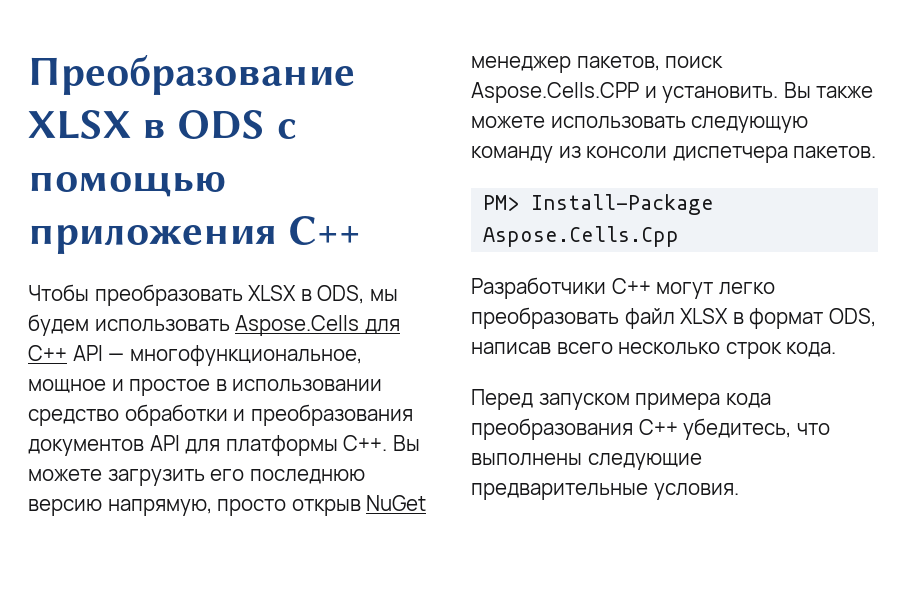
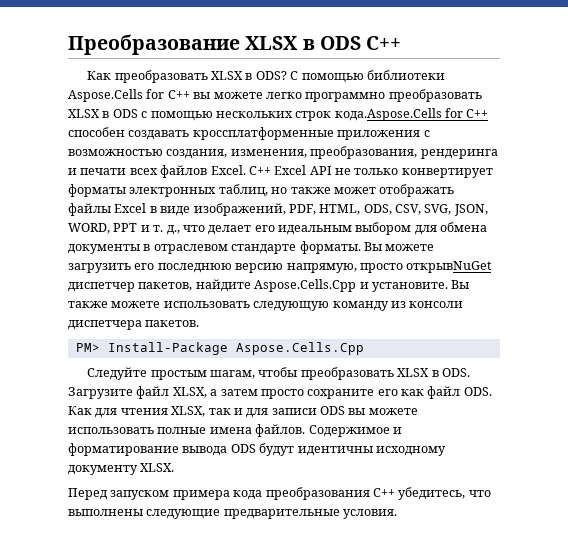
- Преобразование XLSX в ODS с помощью приложения C++
- Чтобы преобразовать XLSX в ODS, мы будем использовать Aspose.Cells для C++ API — многофункциональное, мощное и простое в использовании средство обработки и преобразования документов API для платформы C++. Вы можете загрузить его последнюю версию напрямую, просто открыв NuGet менеджер пакетов, поиск Aspose.Cells.CPP и установить.
+ Преобразование XLSX в ODS C++
+ Как преобразовать XLSX в ODS? С помощью библиотеки Aspose.Cells for C++ вы можете легко программно преобразовать XLSX в ODS с помощью нескольких строк кода.Aspose.Cells for C++ способен создавать кроссплатформенные приложения с возможностью создания, изменения, преобразования, рендеринга и печати всех файлов Excel. C++ Excel API не только конвертирует форматы электронных таблиц, но также может отображать файлы Excel в виде изображений, PDF, HTML, ODS, CSV, SVG, JSON, WORD, PPT и т. д., что делает его идеальным выбором для обмена документы в отраслевом стандарте форматы. Вы можете загрузить его последнюю версию напрямую, просто открывNuGet диспетчер пакетов, найдите Aspose.Cells.Cpp и установите.
- Разработчики C++ могут легко преобразовать файл XLSX в формат ODS, написав всего несколько строк кода.
+ Следуйте простым шагам, чтобы преобразовать XLSX в ODS. Загрузите файл XLSX, а затем просто сохраните его как файл ODS. Как для чтения XLSX, так и для записи ODS вы можете использовать полные имена файлов. Содержимое и форматирование вывода ODS будут идентичны исходному документу XLSX.

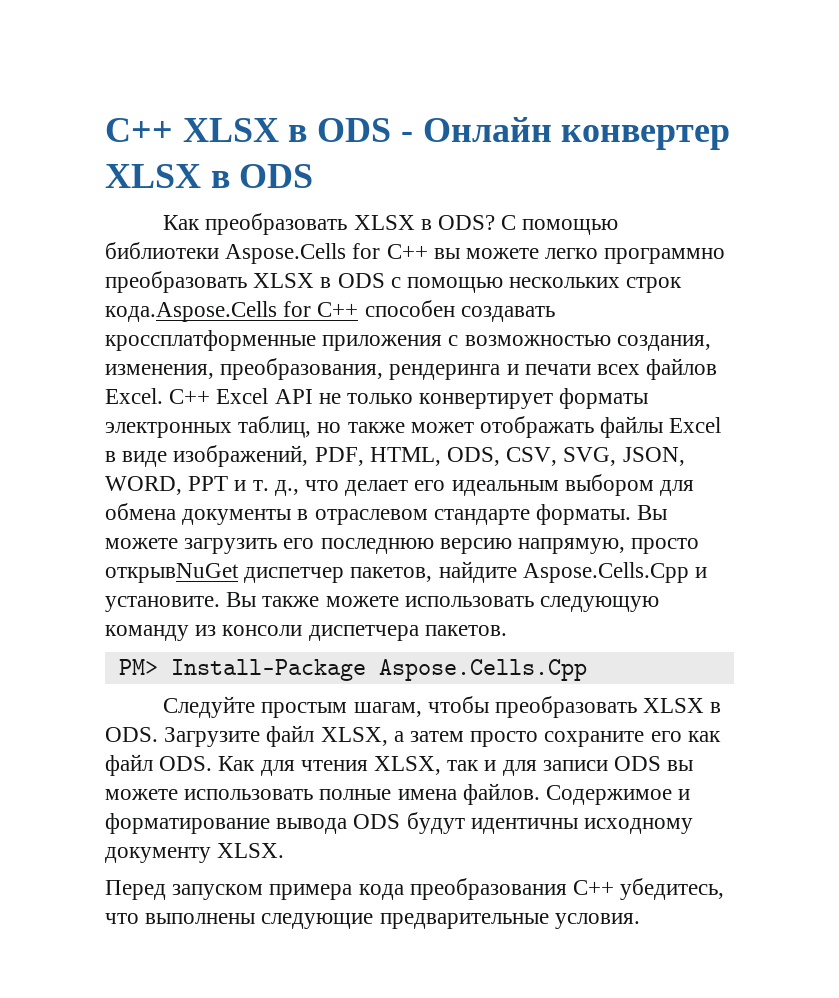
- Преобразование XLSX в ODS C++
+ C++ XLSX в ODS - Онлайн конвертер XLSX в ODS

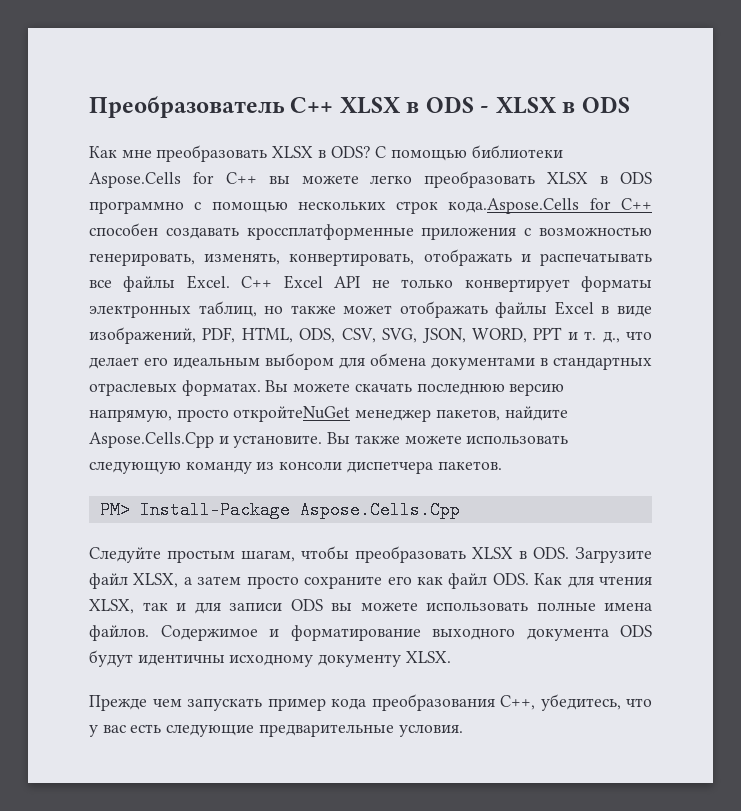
- C++ XLSX в ODS - Онлайн конвертер XLSX в ODS
+ Преобразователь C++ XLSX в ODS - XLSX в ODS
- Как преобразовать XLSX в ODS?
+ Как мне преобразовать XLSX в ODS?
- С помощью библиотеки Aspose.Cells for C++ вы можете легко программно преобразовать XLSX в ODS с помощью нескольких строк кода.Aspose.Cells for C++ способен создавать кроссплатформенные приложения с возможностью создания, изменения, преобразования, рендеринга и печати всех файлов Excel.
+ С помощью библиотеки Aspose.Cells for C++ вы можете легко преобразовать XLSX в ODS программно с помощью нескольких строк кода.Aspose.Cells for C++ способен создавать кроссплатформенные приложения с возможностью генерировать, изменять, конвертировать, отображать и распечатывать все файлы Excel.
- C++ Excel API не только конвертирует форматы электронных таблиц, но также может отображать файлы Excel в виде изображений, PDF, HTML, ODS, CSV, SVG, JSON, WORD, PPT и т. д., что делает его идеальным выбором для обмена документы в отраслевом стандарте форматы. Вы можете загрузить его последнюю версию напрямую, просто открывNuGet диспетчер пакетов, найдите Aspose.Cells.Cpp и установите.
+ C++ Excel API не только конвертирует форматы электронных таблиц, но также может отображать файлы Excel в виде изображений, PDF, HTML, ODS, CSV, SVG, JSON, WORD, PPT и т. д., что делает его идеальным выбором для обмена документами в стандартных отраслевых форматах. Вы можете скачать последнюю версию напрямую, просто откройтеNuGet менеджер пакетов, найдите Aspose.Cells.Cpp и установите.
- Содержимое и форматирование вывода ODS будут идентичны исходному документу XLSX.
+ Содержимое и форматирование выходного документа ODS будут идентичны исходному документу XLSX.
- Перед запуском примера кода преобразования C++ убедитесь, что выполнены следующие предварительные условия.
+ Прежде чем запускать пример кода преобразования C++, убедитесь, что у вас есть следующие предварительные условия.

